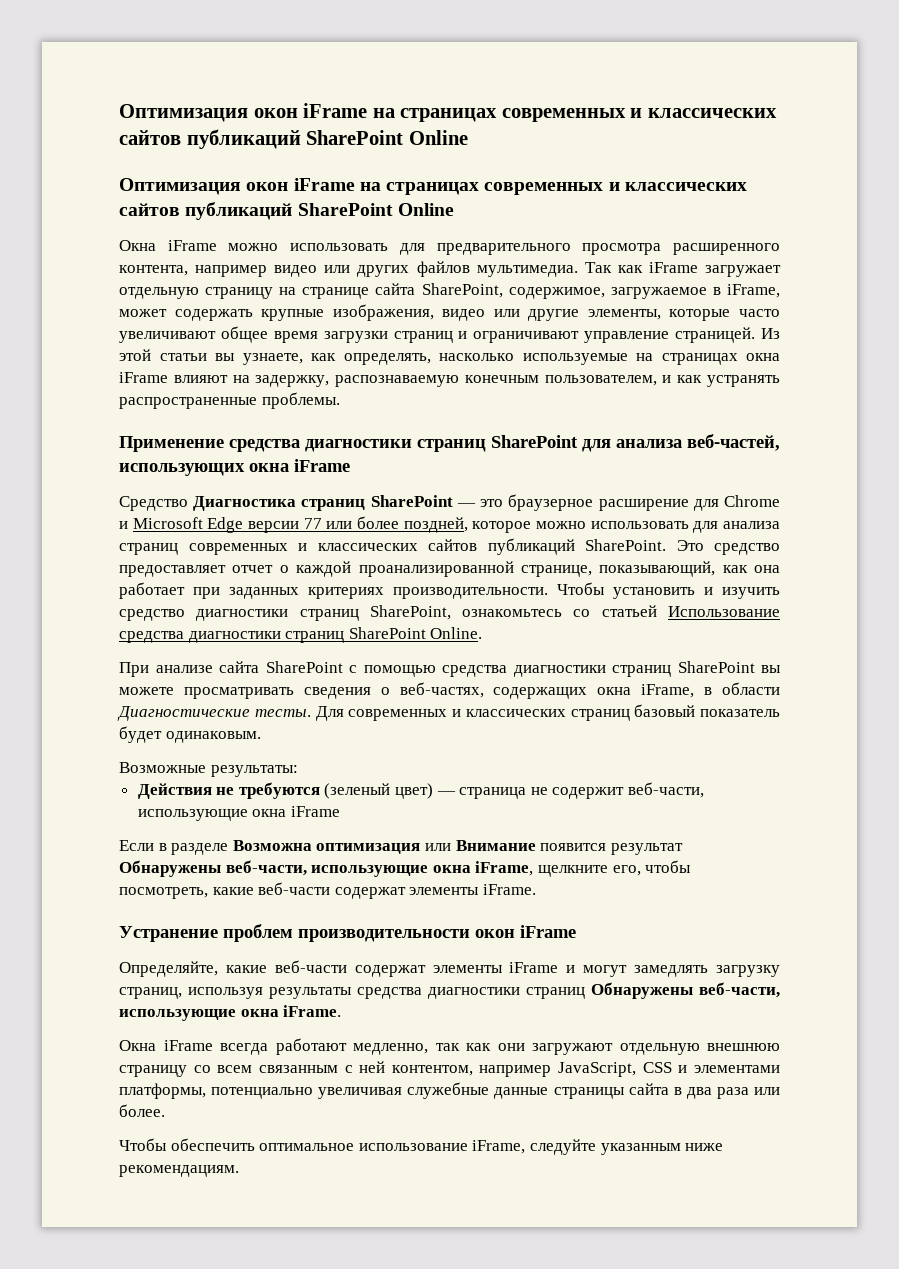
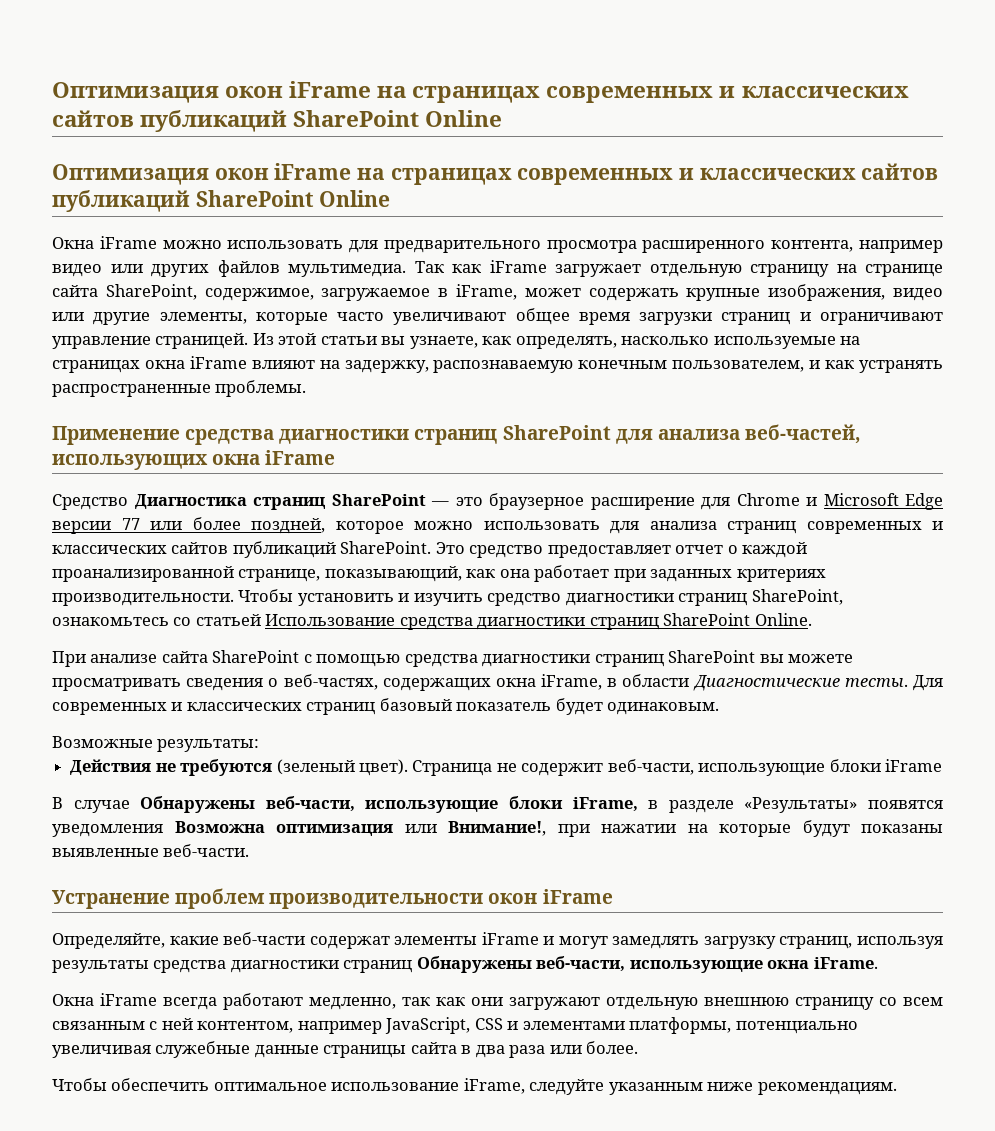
- Действия не требуются (зеленый цвет) — страница не содержит веб-части, использующие окна iFrame
- Если в разделе Возможна оптимизация или Внимание появится результат Обнаружены веб-части, использующие окна iFrame, щелкните его, чтобы посмотреть, какие веб-части содержат элементы iFrame.
+ Действия не требуются (зеленый цвет). Страница не содержит веб-части, использующие блоки iFrame
+ В случае Обнаружены веб-части, использующие блоки iFrame, в разделе «Результаты» появятся уведомления Возможна оптимизация или Внимание!, при нажатии на которые будут показаны выявленные веб-части.

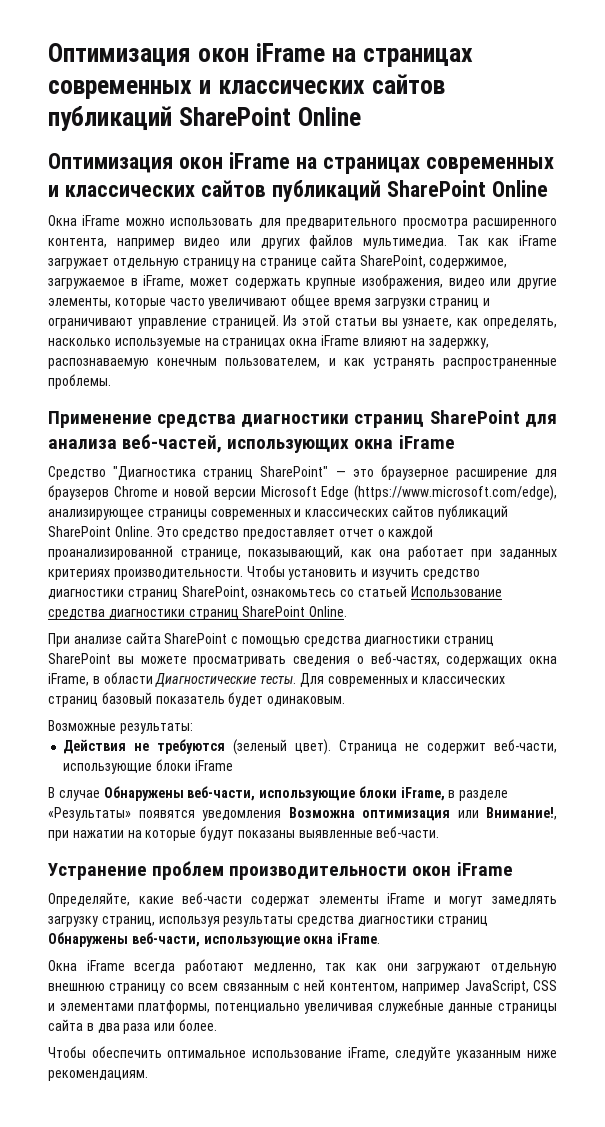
- Средство Диагностика страниц SharePoint — это браузерное расширение для Chrome и Microsoft Edge версии 77 или более поздней, которое можно использовать для анализа страниц современных и классических сайтов публикаций SharePoint.
+ Средство "Диагностика страниц SharePoint" — это браузерное расширение для браузеров Chrome и новой версии Microsoft Edge (https://www.microsoft.com/edge), анализирующее страницы современных и классических сайтов публикаций SharePoint Online.

